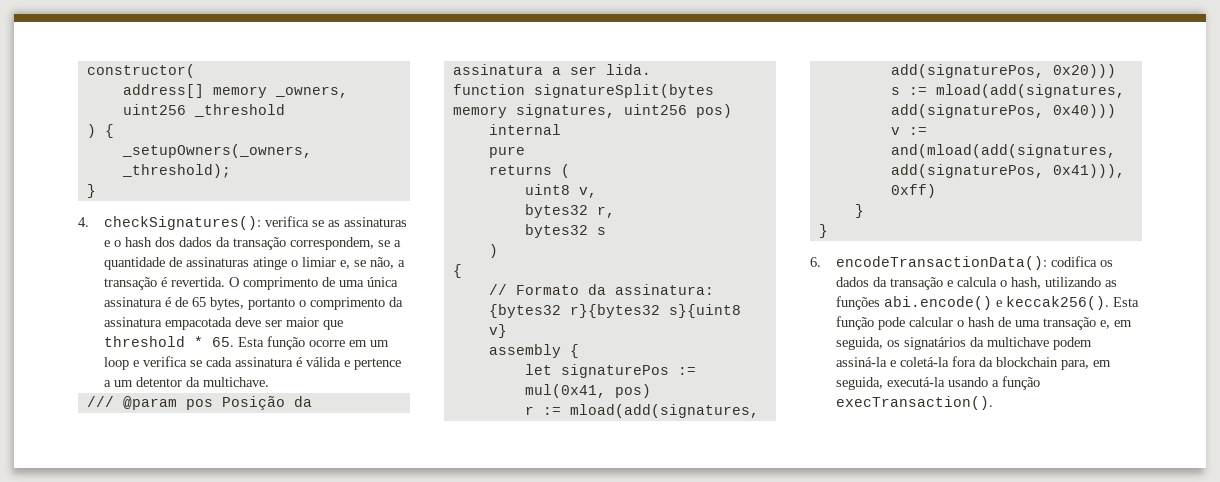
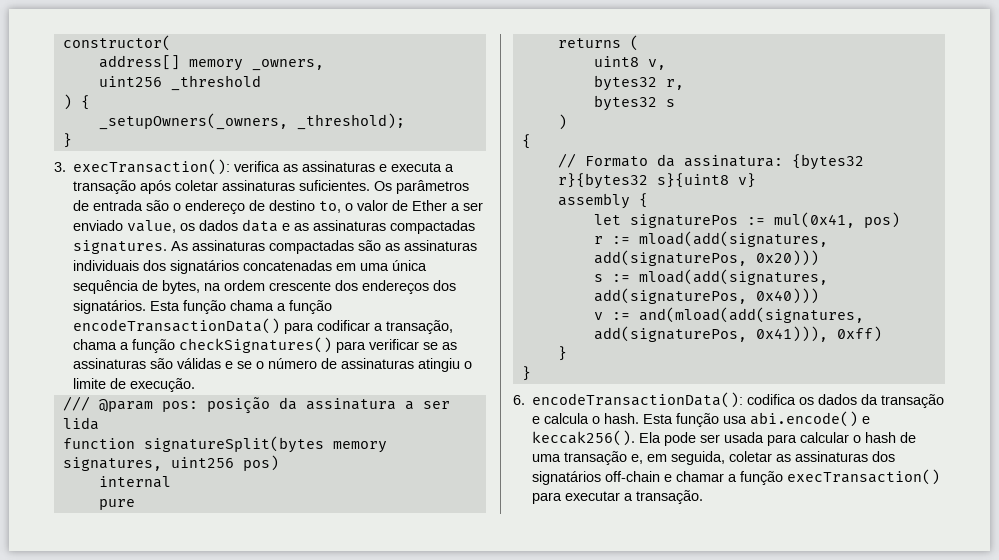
- 4. checkSignatures(): verifica se as assinaturas e o hash dos dados da transação correspondem, se a quantidade de assinaturas atinge o limiar e, se não, a transação é revertida. O comprimento de uma única assinatura é de 65 bytes, portanto o comprimento da assinatura empacotada deve ser maior que threshold * 65. Esta função ocorre em um loop e verifica se cada assinatura é válida e pertence a um detentor da multichave.
+ 3. execTransaction(): verifica as assinaturas e executa a transação após coletar assinaturas suficientes. Os parâmetros de entrada são o endereço de destino to, o valor de Ether a ser enviado value, os dados data e as assinaturas compactadas signatures. As assinaturas compactadas são as assinaturas individuais dos signatários concatenadas em uma única sequência de bytes, na ordem crescente dos endereços dos signatários. Esta função chama a função encodeTransactionData() para codificar a transação, chama a função checkSignatures() para verificar se as assinaturas são válidas e se o número de assinaturas atingiu o limite de execução.
- /// @param pos Posição da assinatura a ser lida.
+ /// @param pos: posição da assinatura a ser lida
- 6. encodeTransactionData(): codifica os dados da transação e calcula o hash, utilizando as funções abi.encode() e keccak256(). Esta função pode calcular o hash de uma transação e, em seguida, os signatários da multichave podem assiná-la e coletá-la fora da blockchain para, em seguida, executá-la usando a função execTransaction().
+ 6. encodeTransactionData(): codifica os dados da transação e calcula o hash. Esta função usa abi.encode() e keccak256(). Ela pode ser usada para calcular o hash de uma transação e, em seguida, coletar as assinaturas dos signatários off-chain e chamar a função execTransaction() para executar a transação.

